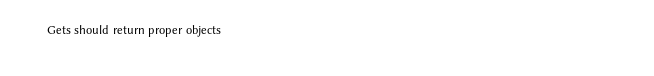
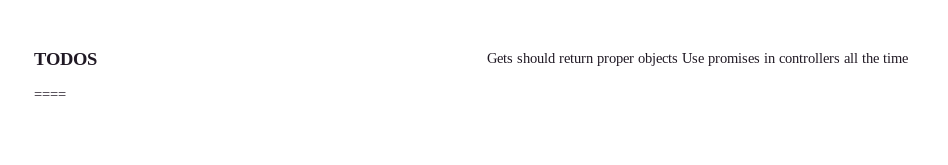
+ TODOS
+ ====
- Gets should return proper objects
+ Gets should return proper objects Use promises in controllers all the time

